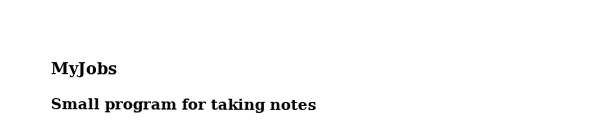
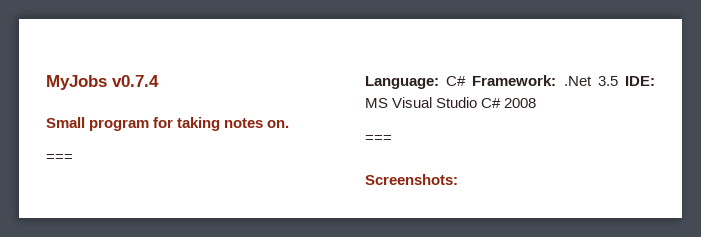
- MyJobs
+ MyJobs v0.7.4
- Small program for taking notes
+ Small program for taking notes on.
+ ===
+ Language: C# Framework: .Net 3.5 IDE: MS Visual Studio C# 2008
+ ===
+ Screenshots:

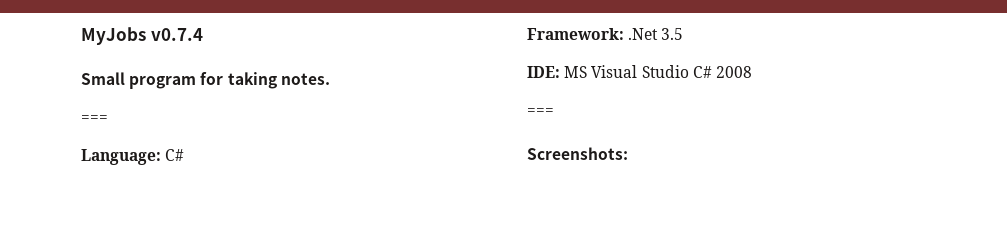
- Small program for taking notes on.
+ Small program for taking notes.
- Language: C# Framework: .Net 3.5 IDE: MS Visual Studio C# 2008
+ Language: C#
+ Framework: .Net 3.5
+ IDE: MS Visual Studio C# 2008

